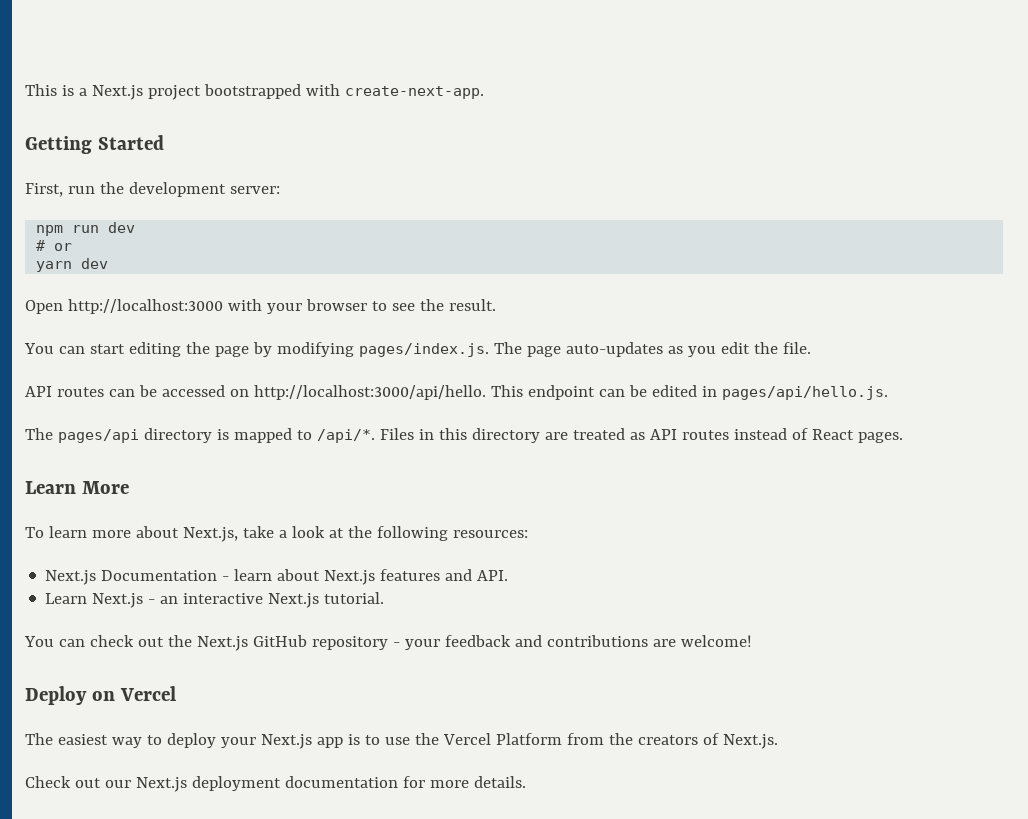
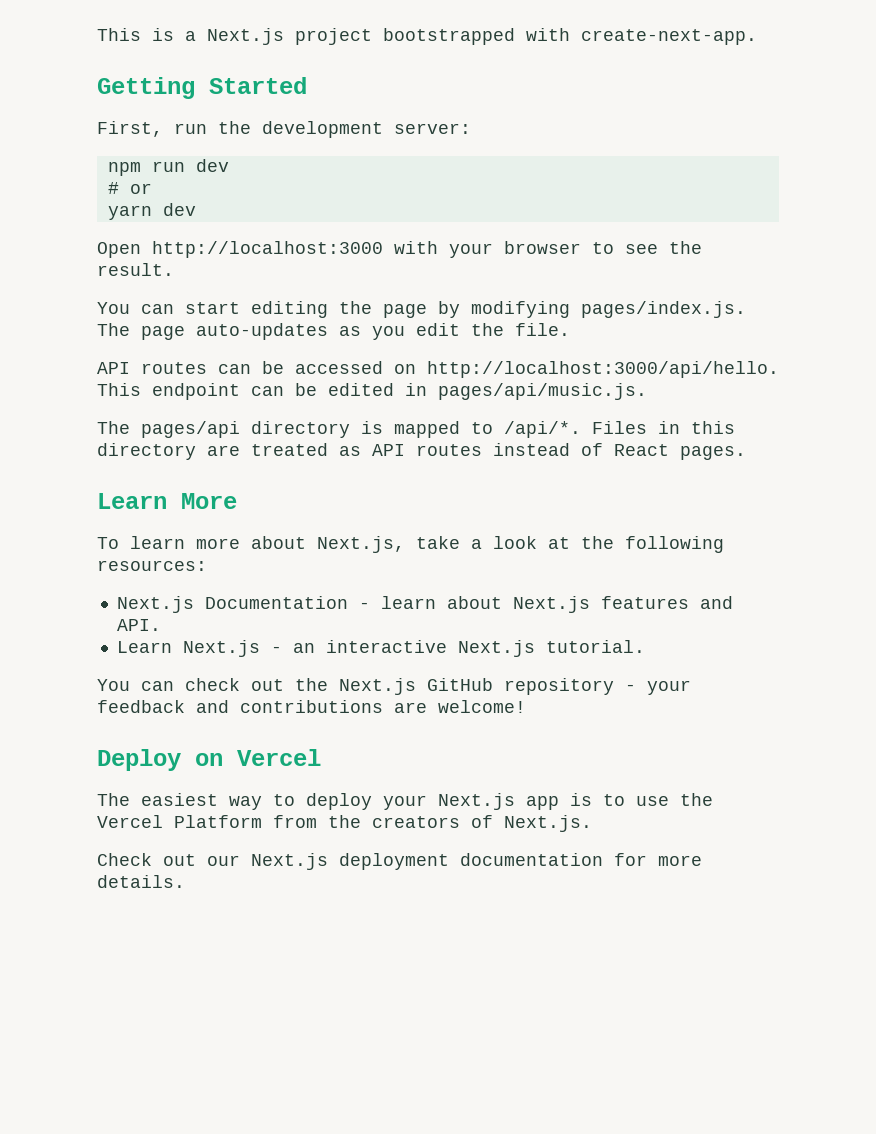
- This endpoint can be edited in pages/api/hello.js.
+ This endpoint can be edited in pages/api/music.js.

